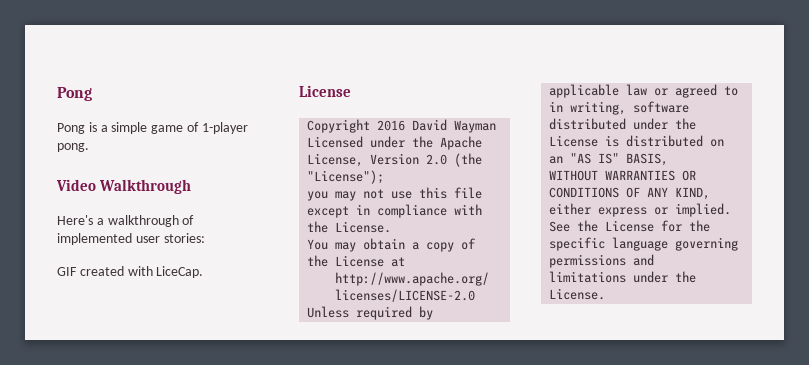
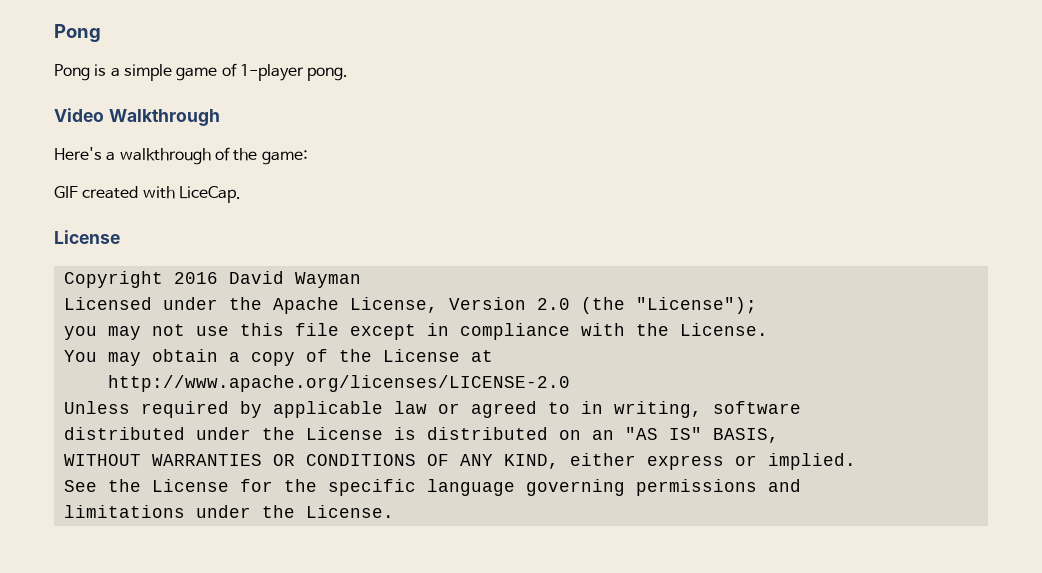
- Here's a walkthrough of implemented user stories:
+ Here's a walkthrough of the game:

